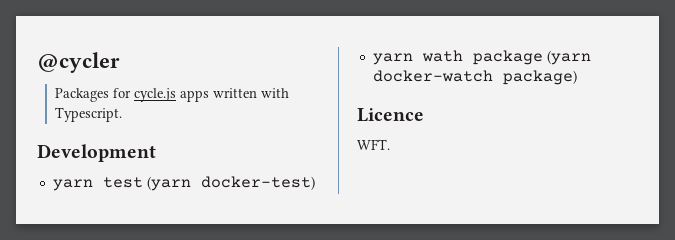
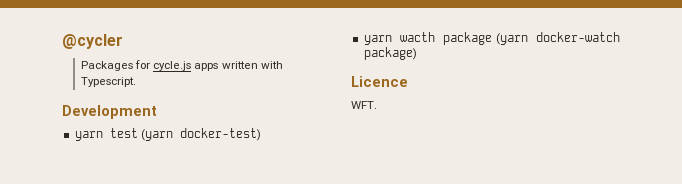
- yarn wath package (yarn docker-watch package)
+ yarn wacth package (yarn docker-watch package)

